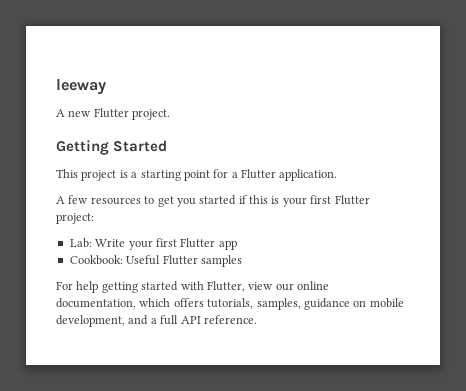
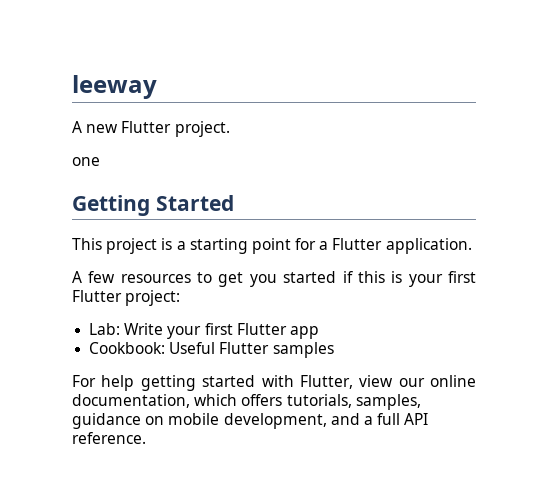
+ one

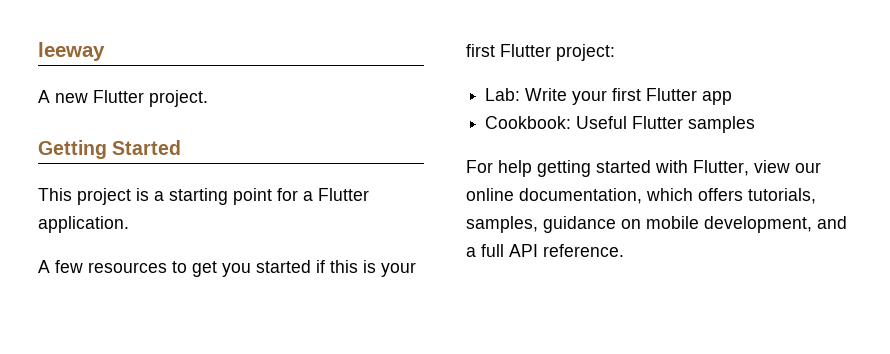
- one

